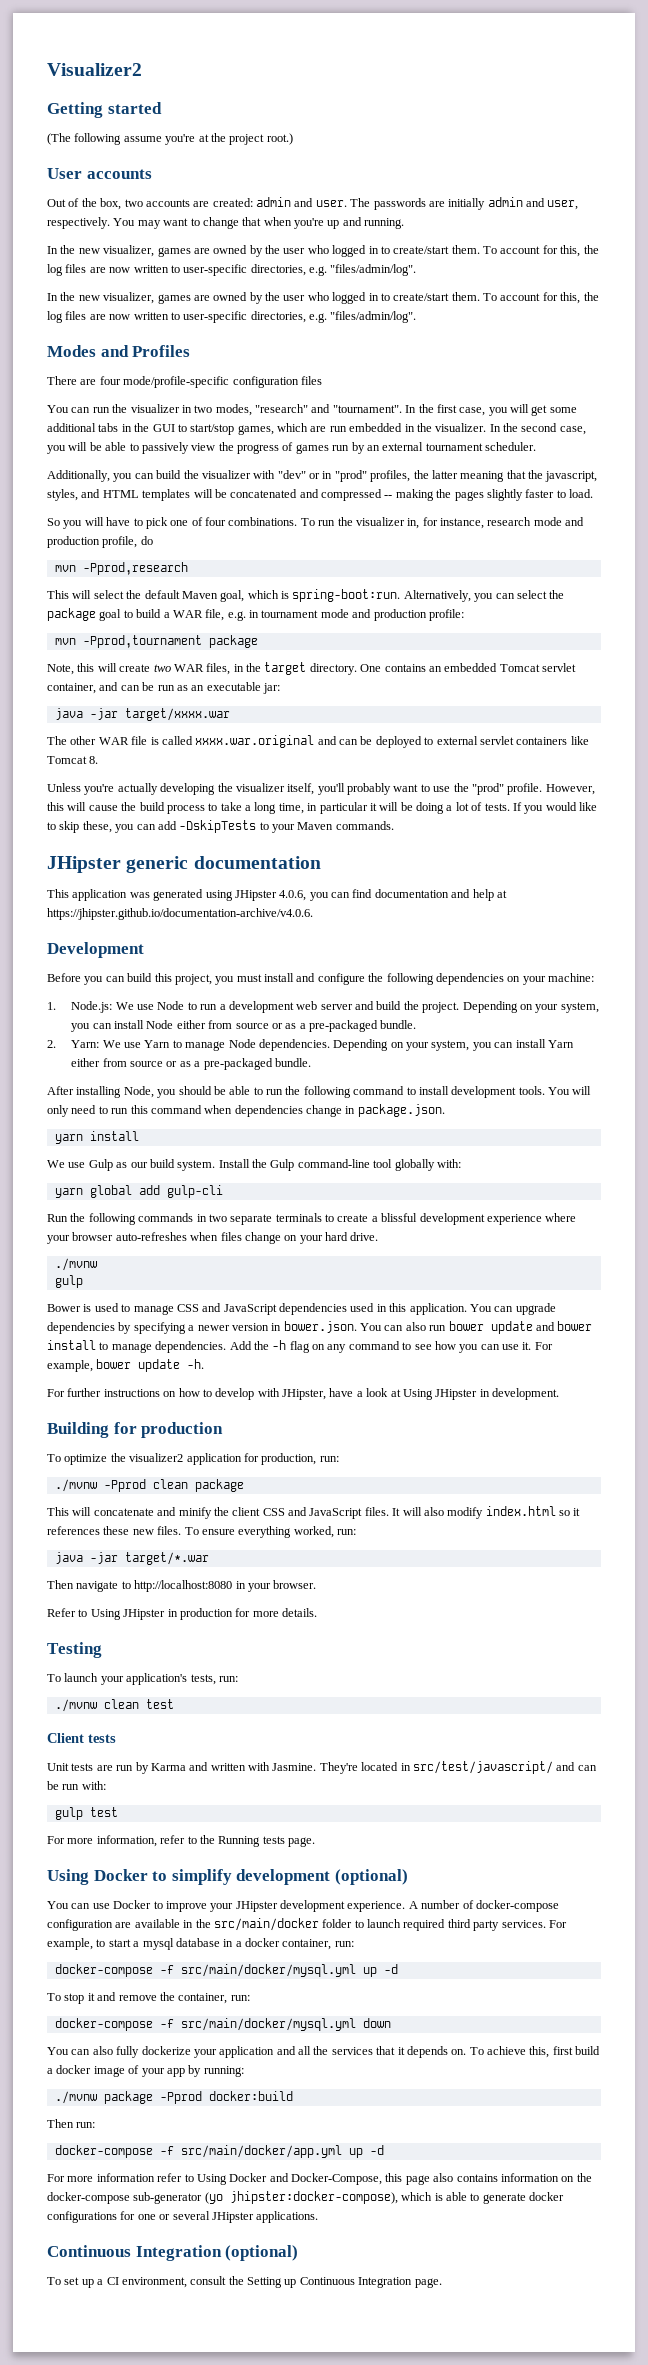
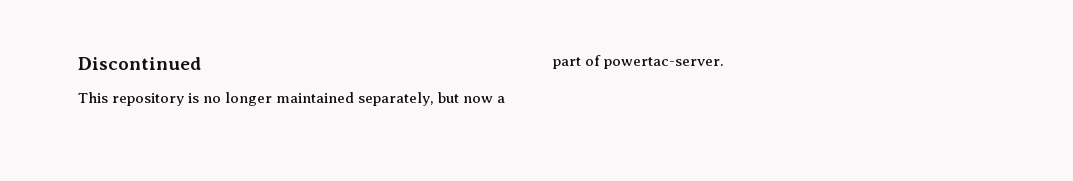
- Visualizer2
- Getting started
- (The following assume you're at the project root.)
- User accounts
- Out of the box, two accounts are created: admin and user. The passwords are initially admin and user, respectively. You may want to change that when you're up and running.
- In the new visualizer, games are owned by the user who logged in to create/start them. To account for this, the log files are now written to user-specific directories, e.g. "files/admin/log".
- In the new visualizer, games are owned by the user who logged in to create/start them. To account for this, the log files are now written to user-specific directories, e.g. "files/admin/log".
- Modes and Profiles
- There are four mode/profile-specific configuration files
- You can run the visualizer in two modes, "research" and "tournament". In the first case, you will get some additional tabs in the GUI to start/stop games, which are run embedded in the visualizer. In the second case, you will be able to passively view the progress of games run by an external tournament scheduler.
- Additionally, you can build the visualizer with "dev" or in "prod" profiles, the latter meaning that the javascript, styles, and HTML templates will be concatenated and compressed -- making the pages slightly faster to load.
- So you will have to pick one of four combinations. To run the visualizer in, for instance, research mode and production profile, do
- mvn -Pprod,research
- This will select the default Maven goal, which is spring-boot:run. Alternatively, you can select the package goal to build a WAR file, e.g. in tournament mode and production profile:
- mvn -Pprod,tournament package
- Note, this will create two WAR files, in the target directory. One contains an embedded Tomcat servlet container, and can be run as an executable jar:
- java -jar target/xxxx.war
- The other WAR file is called xxxx.war.original and can be deployed to external servlet containers like Tomcat 8.
- Unless you're actually developing the visualizer itself, you'll probably want to use the "prod" profile. However, this will cause the build process to take a long time, in particular it will be doing a lot of tests. If you would like to skip these, you can add -DskipTests to your Maven commands.
- JHipster generic documentation
- This application was generated using JHipster 4.0.6, you can find documentation and help at https://jhipster.github.io/documentation-archive/v4.0.6.
- Development
- Before you can build this project, you must install and configure the following dependencies on your machine:
- 1. Node.js: We use Node to run a development web server and build the project. Depending on your system, you can install Node either from source or as a pre-packaged bundle.
- 2. Yarn: We use Yarn to manage Node dependencies. Depending on your system, you can install Yarn either from source or as a pre-packaged bundle.
- After installing Node, you should be able to run the following command to install development tools. You will only need to run this command when dependencies change in package.json.
- yarn install
- We use Gulp as our build system. Install the Gulp command-line tool globally with:
- yarn global add gulp-cli
- Run the following commands in two separate terminals to create a blissful development experience where your browser auto-refreshes when files change on your hard drive.
- ./mvnw
- gulp
- Bower is used to manage CSS and JavaScript dependencies used in this application. You can upgrade dependencies by specifying a newer version in bower.json. You can also run bower update and bower install to manage dependencies. Add the -h flag on any command to see how you can use it. For example, bower update -h.
- For further instructions on how to develop with JHipster, have a look at Using JHipster in development.
- Building for production
- To optimize the visualizer2 application for production, run:
- ./mvnw -Pprod clean package
- This will concatenate and minify the client CSS and JavaScript files. It will also modify index.html so it references these new files. To ensure everything worked, run:
- java -jar target/*.war
- Then navigate to http://localhost:8080 in your browser.
- Refer to Using JHipster in production for more details.
- Testing
- To launch your application's tests, run:
- ./mvnw clean test
- Client tests
- Unit tests are run by Karma and written with Jasmine. They're located in src/test/javascript/ and can be run with:
- gulp test
- For more information, refer to the Running tests page.
- Using Docker to simplify development (optional)
- You can use Docker to improve your JHipster development experience. A number of docker-compose configuration are available in the src/main/docker folder to launch required third party services. For example, to start a mysql database in a docker container, run:
- docker-compose -f src/main/docker/mysql.yml up -d
- To stop it and remove the container, run:
- docker-compose -f src/main/docker/mysql.yml down
- You can also fully dockerize your application and all the services that it depends on. To achieve this, first build a docker image of your app by running:
- ./mvnw package -Pprod docker:build
- Then run:
- docker-compose -f src/main/docker/app.yml up -d
- For more information refer to Using Docker and Docker-Compose, this page also contains information on the docker-compose sub-generator (yo jhipster:docker-compose), which is able to generate docker configurations for one or several JHipster applications.
- Continuous Integration (optional)
- To set up a CI environment, consult the Setting up Continuous Integration page.
+ Discontinued
+ This repository is no longer maintained separately, but now a part of powertac-server.

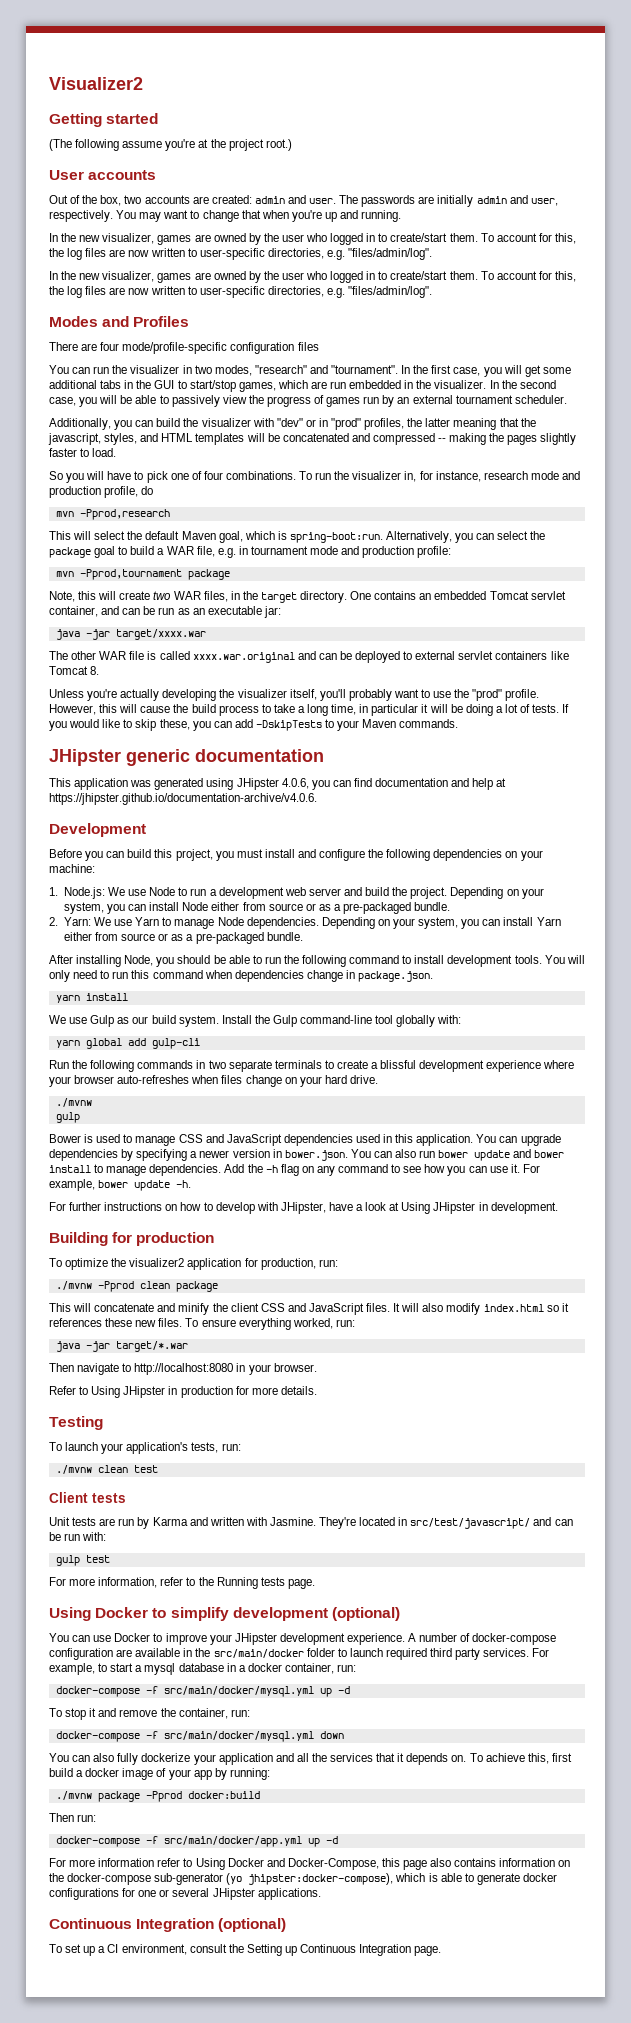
- Discontinued
- This repository is no longer maintained separately, but now a part of powertac-server.
+ Visualizer2
+ Getting started
+ (The following assume you're at the project root.)
+ User accounts
+ Out of the box, two accounts are created: admin and user. The passwords are initially admin and user, respectively. You may want to change that when you're up and running.
+ In the new visualizer, games are owned by the user who logged in to create/start them. To account for this, the log files are now written to user-specific directories, e.g. "files/admin/log".
+ In the new visualizer, games are owned by the user who logged in to create/start them. To account for this, the log files are now written to user-specific directories, e.g. "files/admin/log".
+ Modes and Profiles
+ There are four mode/profile-specific configuration files
+ You can run the visualizer in two modes, "research" and "tournament". In the first case, you will get some additional tabs in the GUI to start/stop games, which are run embedded in the visualizer. In the second case, you will be able to passively view the progress of games run by an external tournament scheduler.
+ Additionally, you can build the visualizer with "dev" or in "prod" profiles, the latter meaning that the javascript, styles, and HTML templates will be concatenated and compressed -- making the pages slightly faster to load.
+ So you will have to pick one of four combinations. To run the visualizer in, for instance, research mode and production profile, do
+ mvn -Pprod,research
+ This will select the default Maven goal, which is spring-boot:run. Alternatively, you can select the package goal to build a WAR file, e.g. in tournament mode and production profile:
+ mvn -Pprod,tournament package
+ Note, this will create two WAR files, in the target directory. One contains an embedded Tomcat servlet container, and can be run as an executable jar:
+ java -jar target/xxxx.war
+ The other WAR file is called xxxx.war.original and can be deployed to external servlet containers like Tomcat 8.
+ Unless you're actually developing the visualizer itself, you'll probably want to use the "prod" profile. However, this will cause the build process to take a long time, in particular it will be doing a lot of tests. If you would like to skip these, you can add -DskipTests to your Maven commands.
+ JHipster generic documentation
+ This application was generated using JHipster 4.0.6, you can find documentation and help at https://jhipster.github.io/documentation-archive/v4.0.6.
+ Development
+ Before you can build this project, you must install and configure the following dependencies on your machine:
+ 1. Node.js: We use Node to run a development web server and build the project. Depending on your system, you can install Node either from source or as a pre-packaged bundle.
+ 2. Yarn: We use Yarn to manage Node dependencies. Depending on your system, you can install Yarn either from source or as a pre-packaged bundle.
+ After installing Node, you should be able to run the following command to install development tools. You will only need to run this command when dependencies change in package.json.
+ yarn install
+ We use Gulp as our build system. Install the Gulp command-line tool globally with:
+ yarn global add gulp-cli
+ Run the following commands in two separate terminals to create a blissful development experience where your browser auto-refreshes when files change on your hard drive.
+ ./mvnw
+ gulp
+ Bower is used to manage CSS and JavaScript dependencies used in this application. You can upgrade dependencies by specifying a newer version in bower.json. You can also run bower update and bower install to manage dependencies. Add the -h flag on any command to see how you can use it. For example, bower update -h.
+ For further instructions on how to develop with JHipster, have a look at Using JHipster in development.
+ Building for production
+ To optimize the visualizer2 application for production, run:
+ ./mvnw -Pprod clean package
+ This will concatenate and minify the client CSS and JavaScript files. It will also modify index.html so it references these new files. To ensure everything worked, run:
+ java -jar target/*.war
+ Then navigate to http://localhost:8080 in your browser.
+ Refer to Using JHipster in production for more details.
+ Testing
+ To launch your application's tests, run:
+ ./mvnw clean test
+ Client tests
+ Unit tests are run by Karma and written with Jasmine. They're located in src/test/javascript/ and can be run with:
+ gulp test
+ For more information, refer to the Running tests page.
+ Using Docker to simplify development (optional)
+ You can use Docker to improve your JHipster development experience. A number of docker-compose configuration are available in the src/main/docker folder to launch required third party services. For example, to start a mysql database in a docker container, run:
+ docker-compose -f src/main/docker/mysql.yml up -d
+ To stop it and remove the container, run:
+ docker-compose -f src/main/docker/mysql.yml down
+ You can also fully dockerize your application and all the services that it depends on. To achieve this, first build a docker image of your app by running:
+ ./mvnw package -Pprod docker:build
+ Then run:
+ docker-compose -f src/main/docker/app.yml up -d
+ For more information refer to Using Docker and Docker-Compose, this page also contains information on the docker-compose sub-generator (yo jhipster:docker-compose), which is able to generate docker configurations for one or several JHipster applications.
+ Continuous Integration (optional)
+ To set up a CI environment, consult the Setting up Continuous Integration page.

